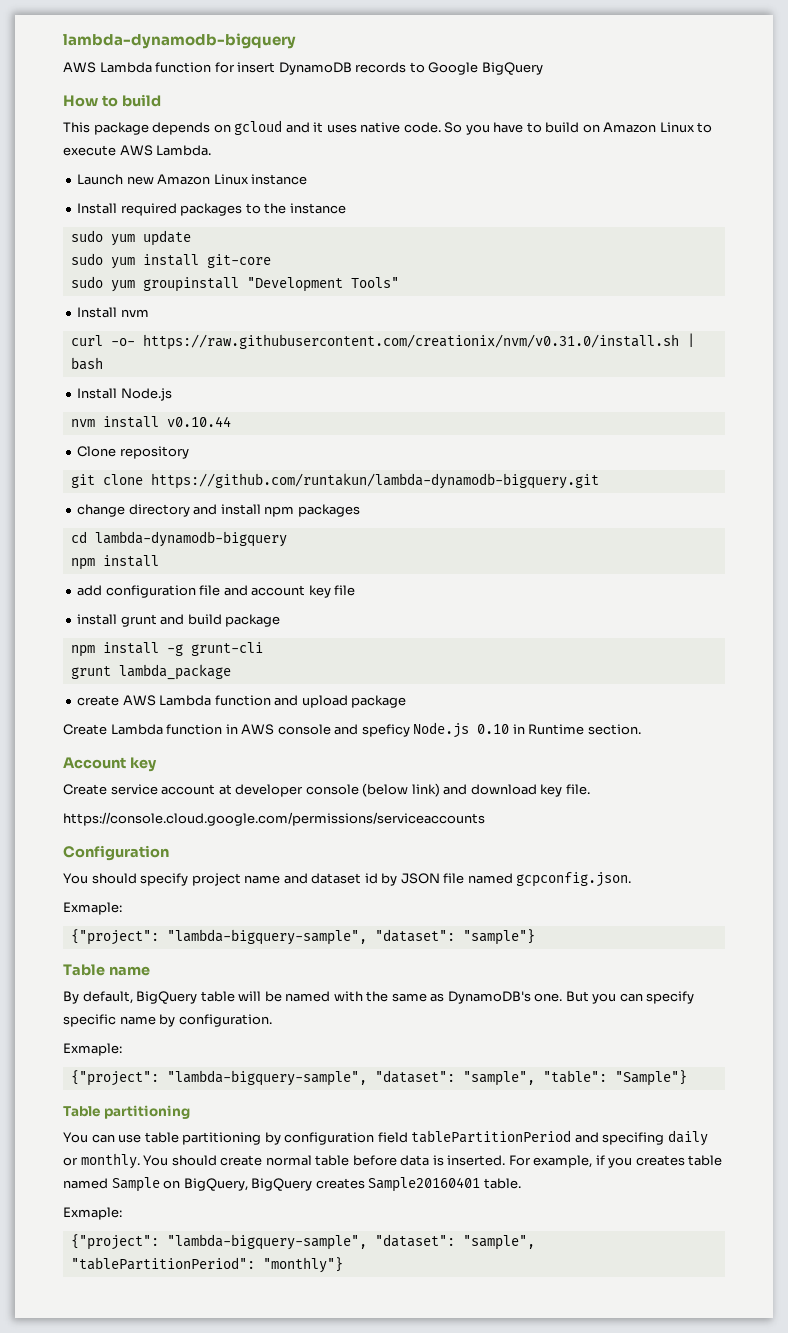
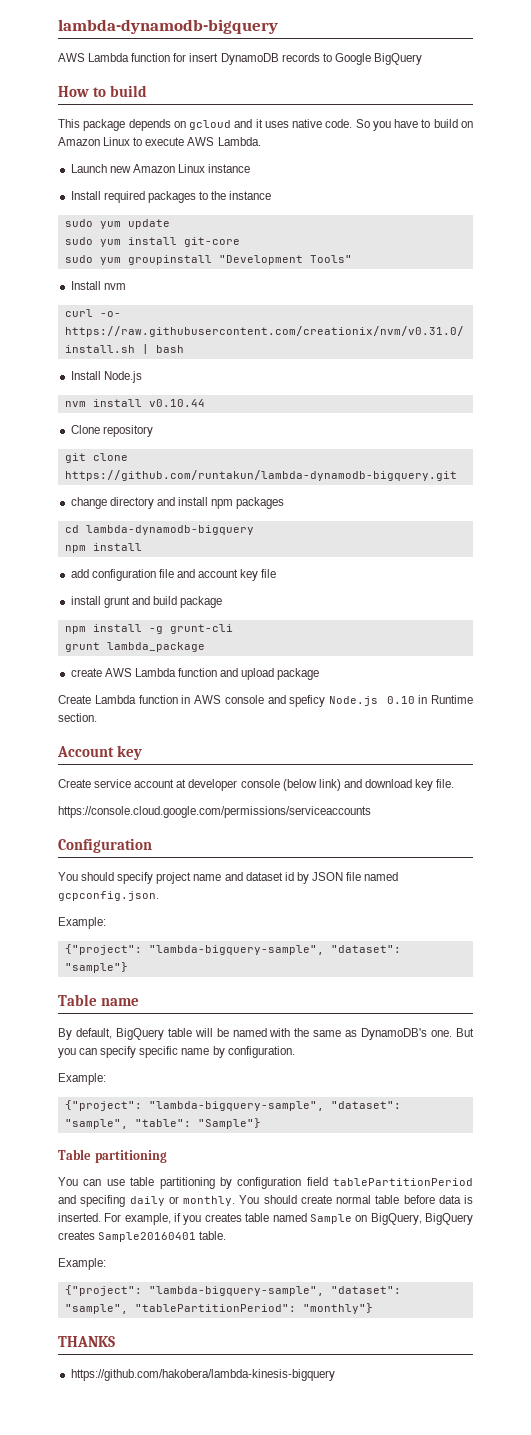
  You should specify project name and dataset id by JSON file named gcpconfig.json.
- Exmaple:
+ Example:
  But you can specify specific name by configuration.
- Exmaple:
+ Example:
  For example, if you creates table named Sample on BigQuery, BigQuery creates Sample20160401 table.
- Exmaple:
+ Example:
+ THANKS
+ https://github.com/hakobera/lambda-kinesis-bigquery

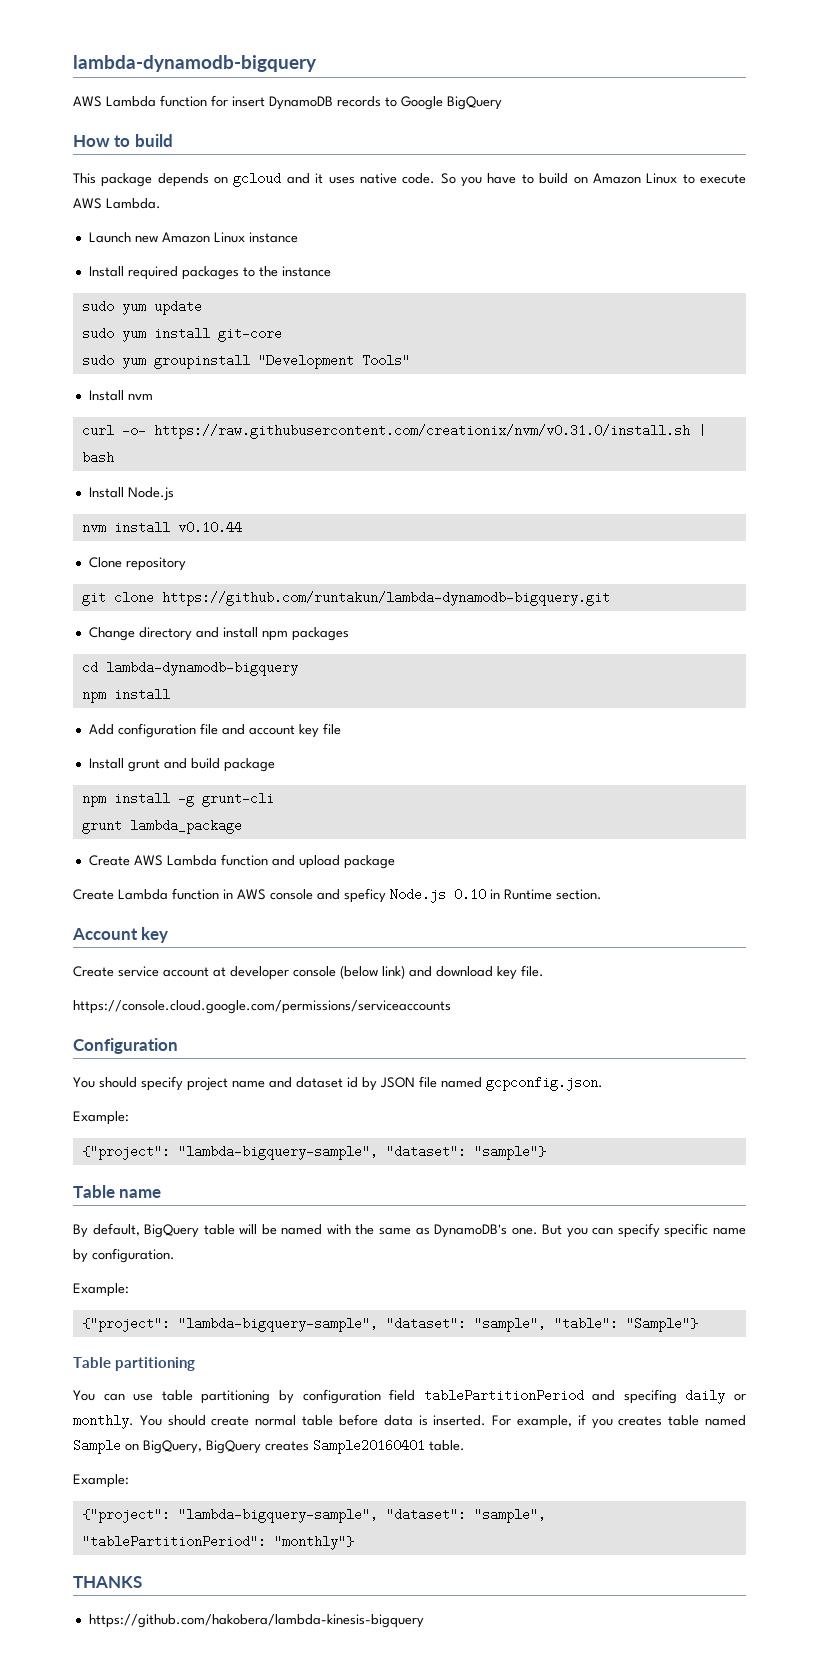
- change directory and install npm packages
+ Change directory and install npm packages
- add configuration file and account key file
+ Add configuration file and account key file
- install grunt and build package
+ Install grunt and build package
- create AWS Lambda function and upload package
+ Create AWS Lambda function and upload package

